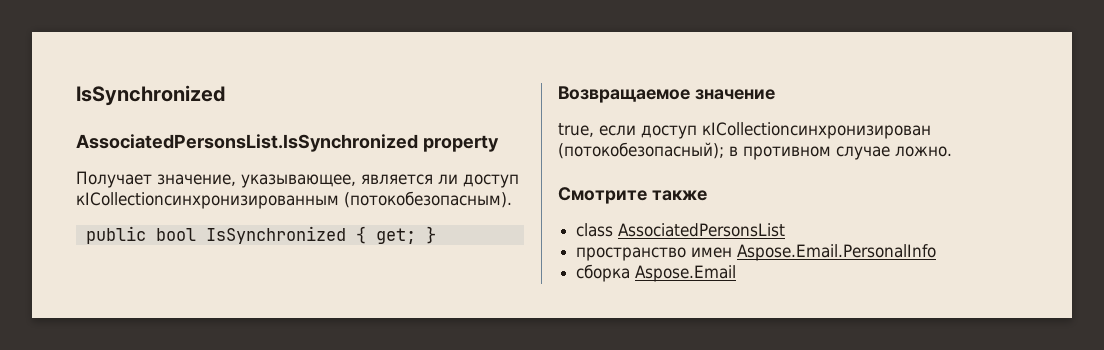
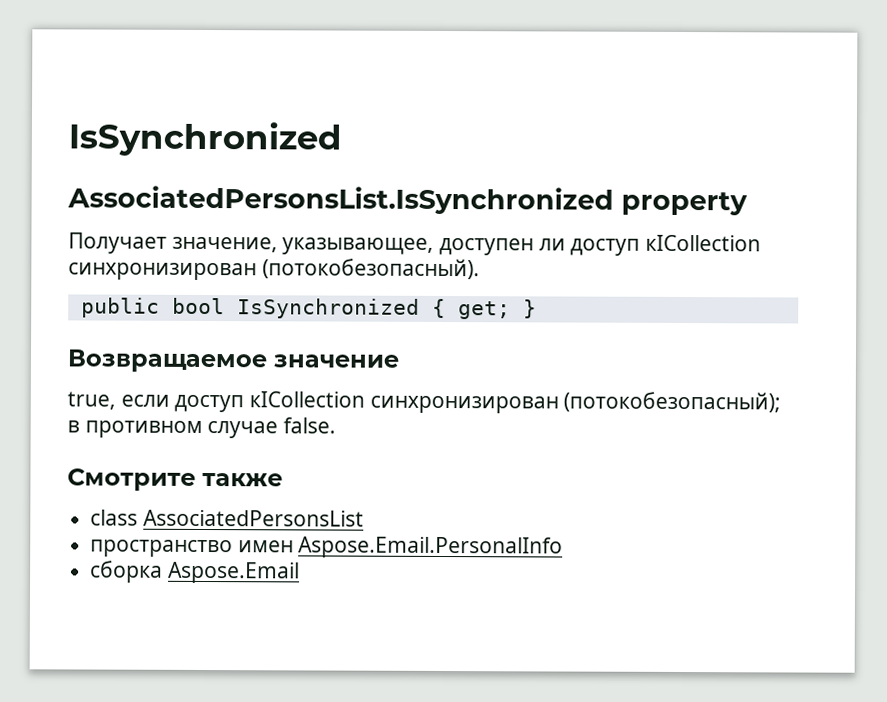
- Получает значение, указывающее, является ли доступ кICollectionсинхронизированным (потокобезопасным).
+ Получает значение, указывающее, доступен ли доступ кICollection синхронизирован (потокобезопасный).
- true, если доступ кICollectionсинхронизирован (потокобезопасный); в противном случае ложно.
+ true, если доступ кICollection синхронизирован (потокобезопасный); в противном случае false.

